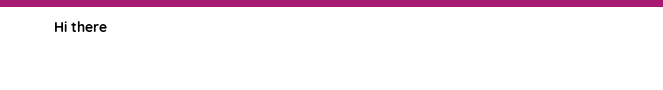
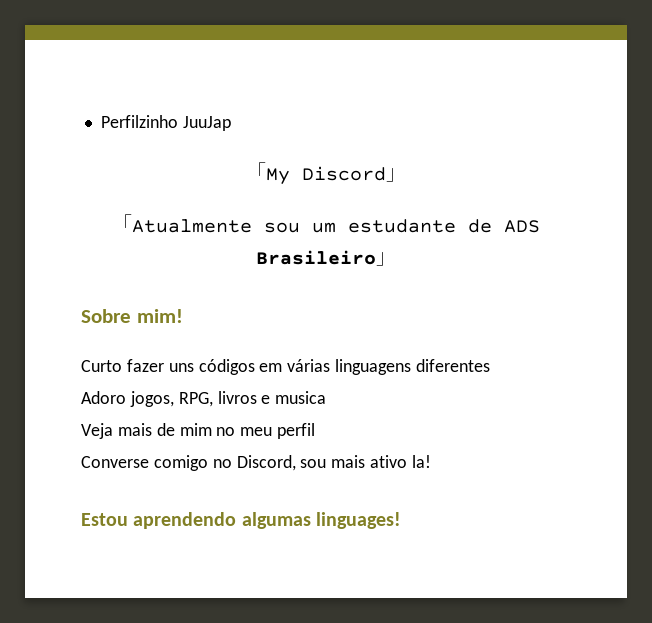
- Hi there
+ Perfilzinho JuuJap
+ 「My Discord」
+ 「Atualmente sou um estudante de ADS Brasileiro」
+ Sobre mim!
+ Curto fazer uns códigos em várias linguagens diferentes
+ Adoro jogos, RPG, livros e musica
+ Veja mais de mim no meu perfil
+ Converse comigo no Discord, sou mais ativo la!
+ Estou aprendendo algumas linguages!

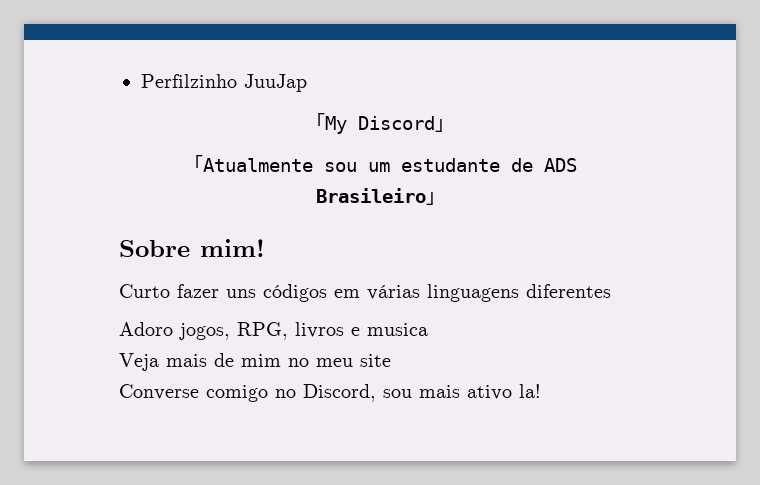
- Veja mais de mim no meu perfil
+ Veja mais de mim no meu site
- Estou aprendendo algumas linguages!

